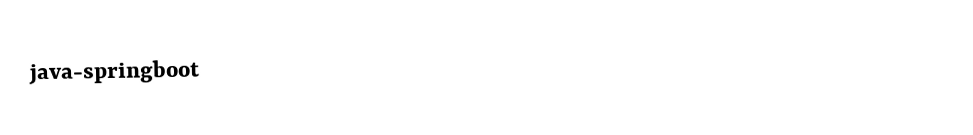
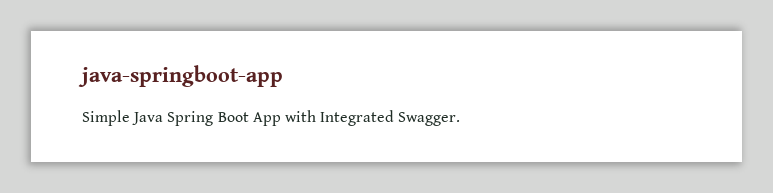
- java-springboot
+ java-springboot-app
+ Simple Java Spring Boot App with Integrated Swagger.

